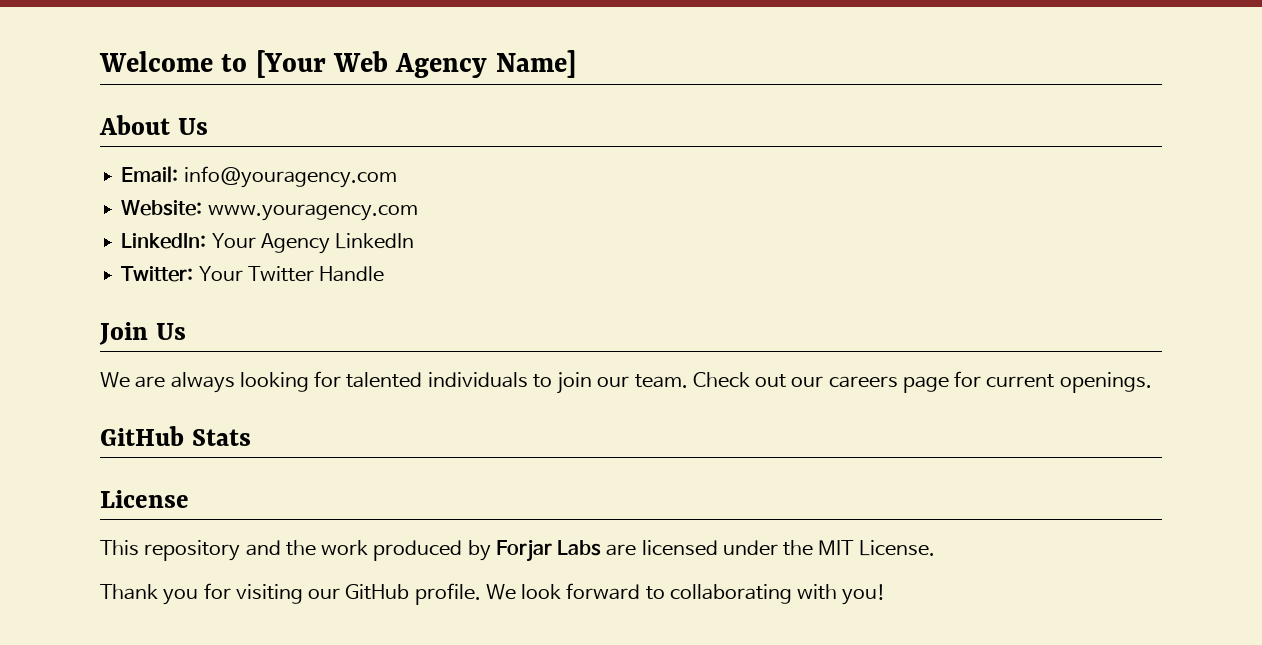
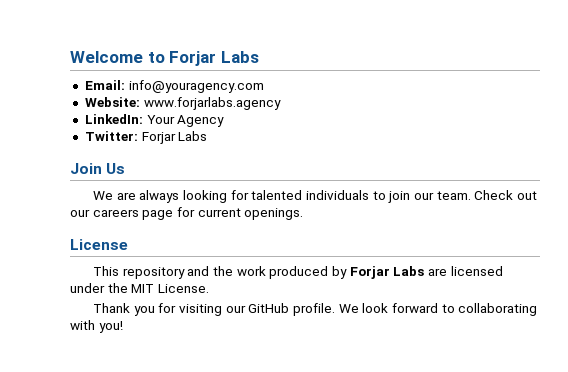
- Welcome to [Your Web Agency Name]
- About Us
+ Welcome to Forjar Labs
- Website: www.youragency.com
+ Website: www.forjarlabs.agency
- LinkedIn: Your Agency LinkedIn
+ LinkedIn: Your Agency
- Twitter: Your Twitter Handle
+ Twitter: Forjar Labs
- GitHub Stats

